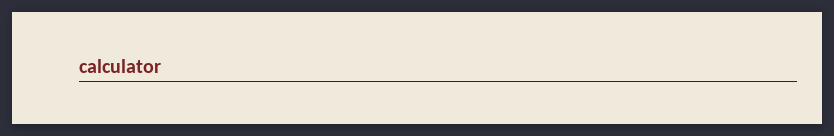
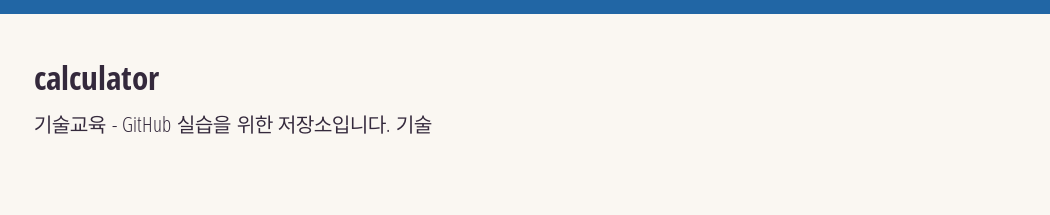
+ 기술교육 - GitHub 실습을 위한 저장소입니다. 기술

